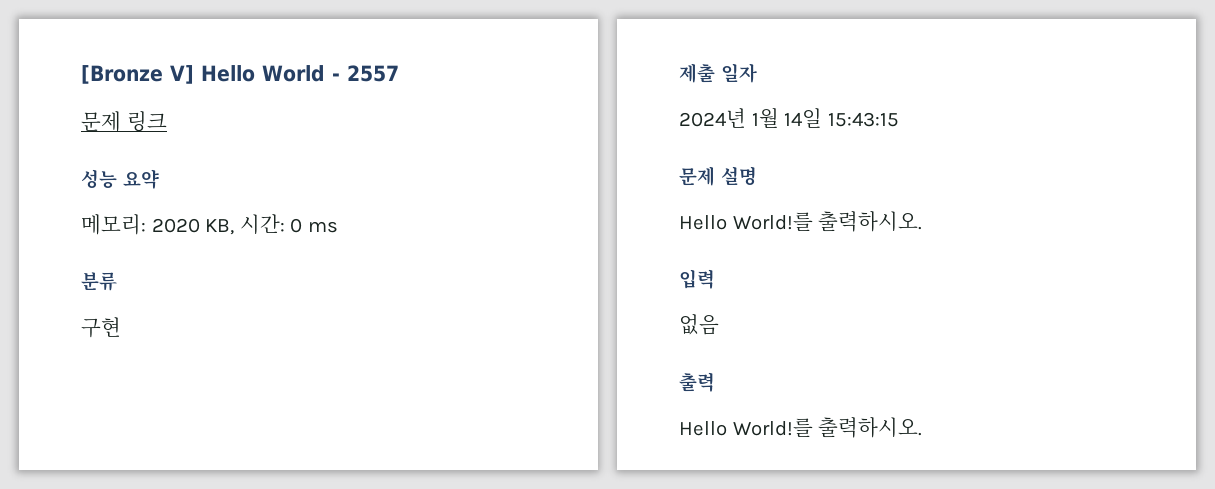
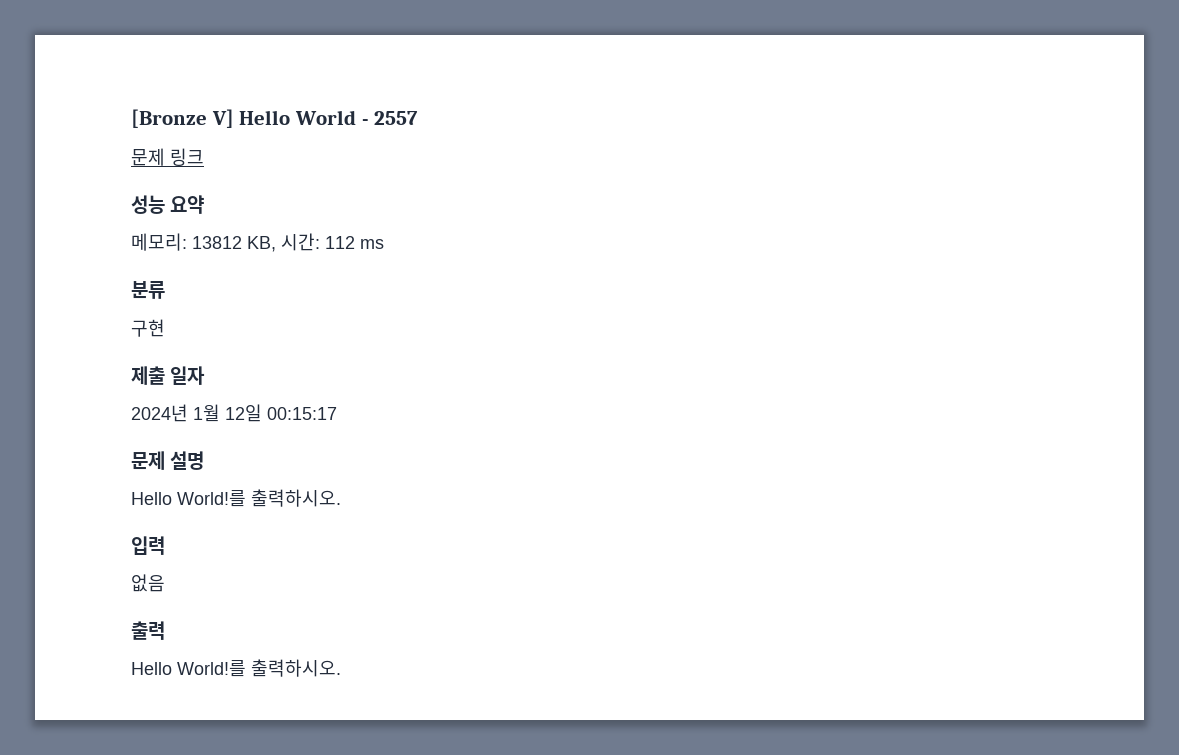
- 메모리: 2020 KB, 시간: 0 ms
+ 메모리: 13812 KB, 시간: 112 ms
- 2024년 1월 14일 15:43:15
+ 2024년 1월 12일 00:15:17

